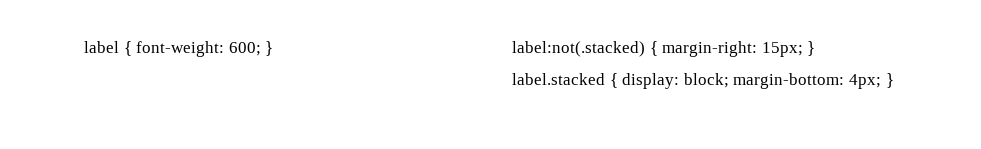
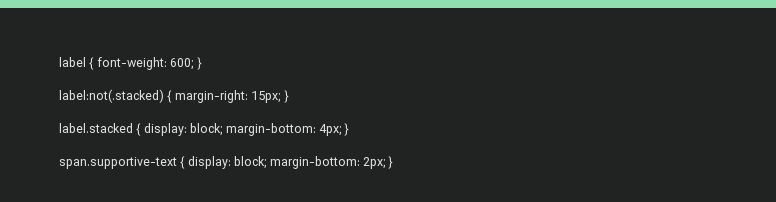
+ span.supportive-text { display: block; margin-bottom: 2px; }

